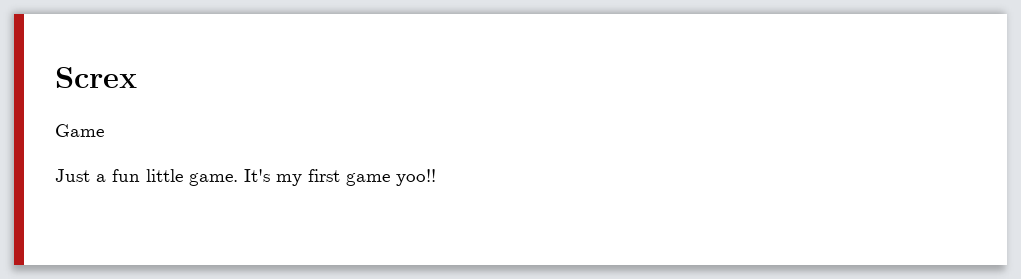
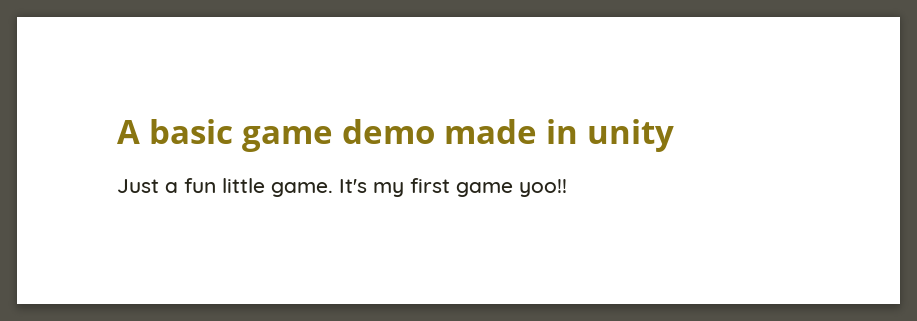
- Screx
- Game
+ A basic game demo made in unity

